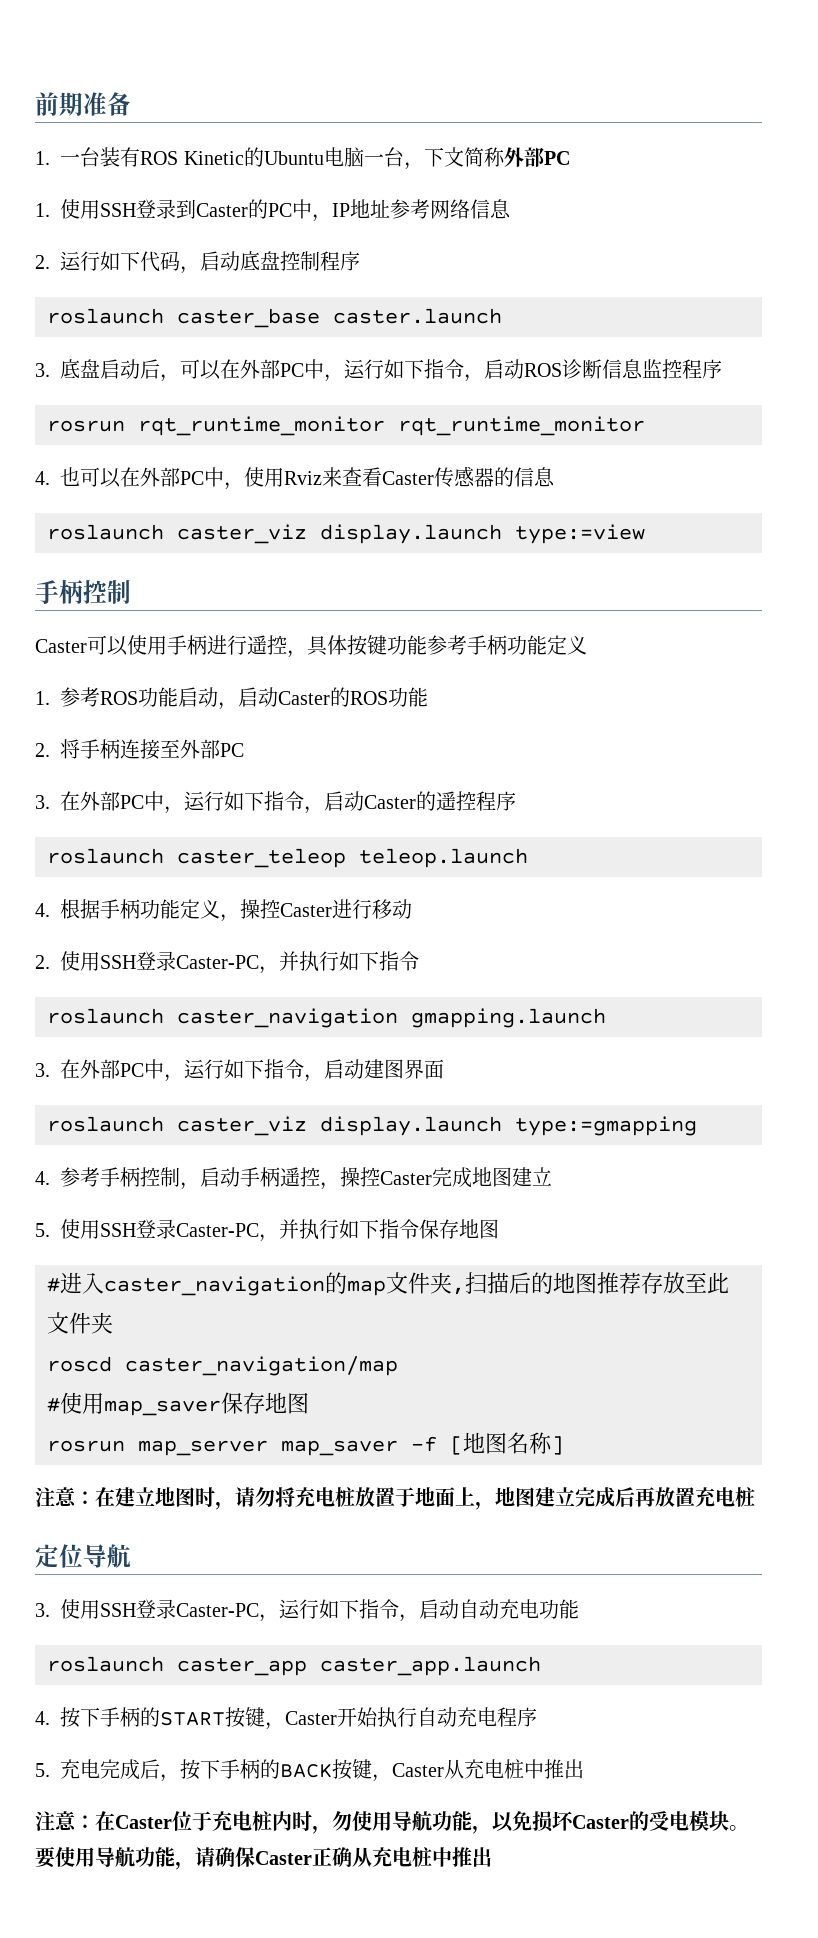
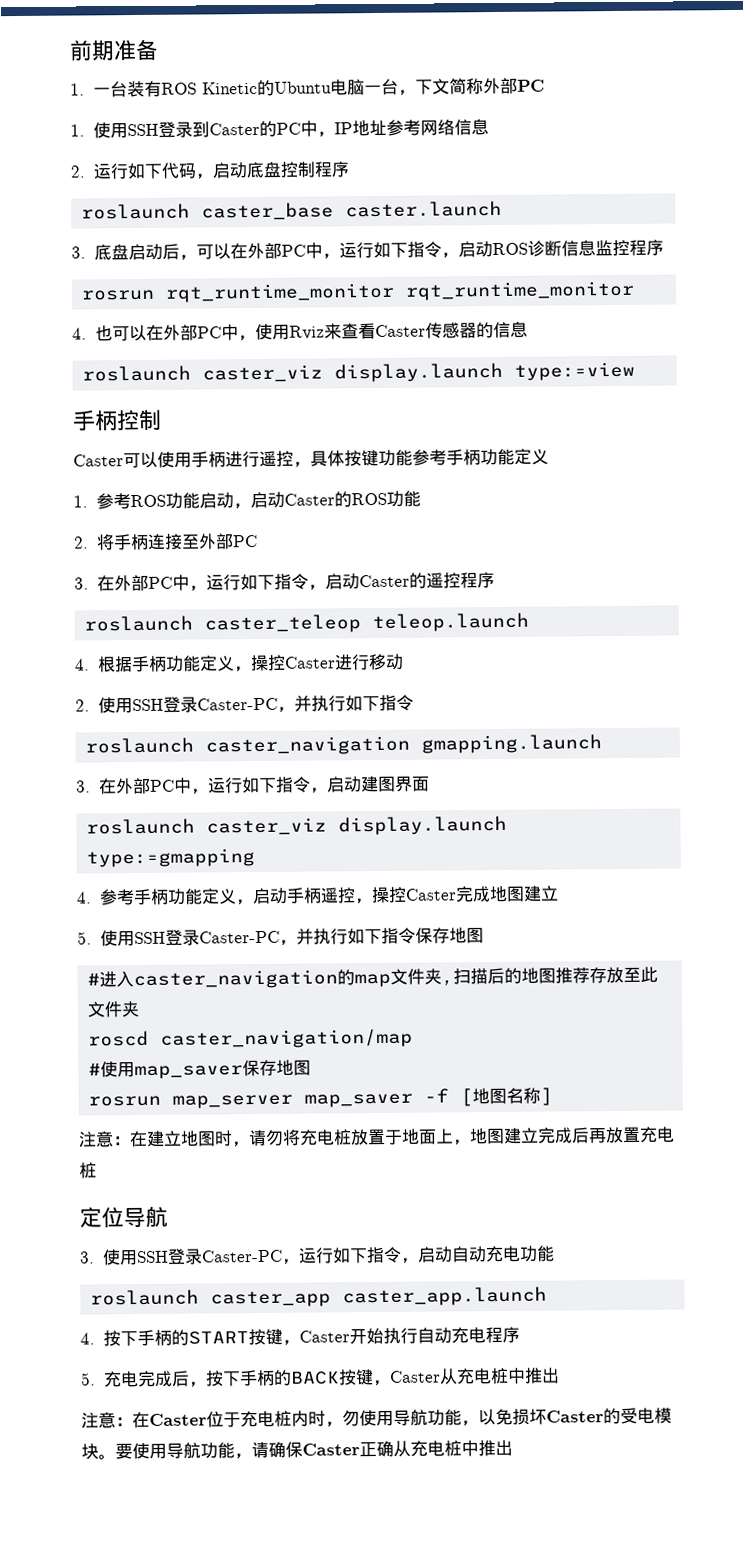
- 4.参考手柄控制，启动手柄遥控，操控Caster完成地图建立
+ 4.参考手柄功能定义，启动手柄遥控，操控Caster完成地图建立

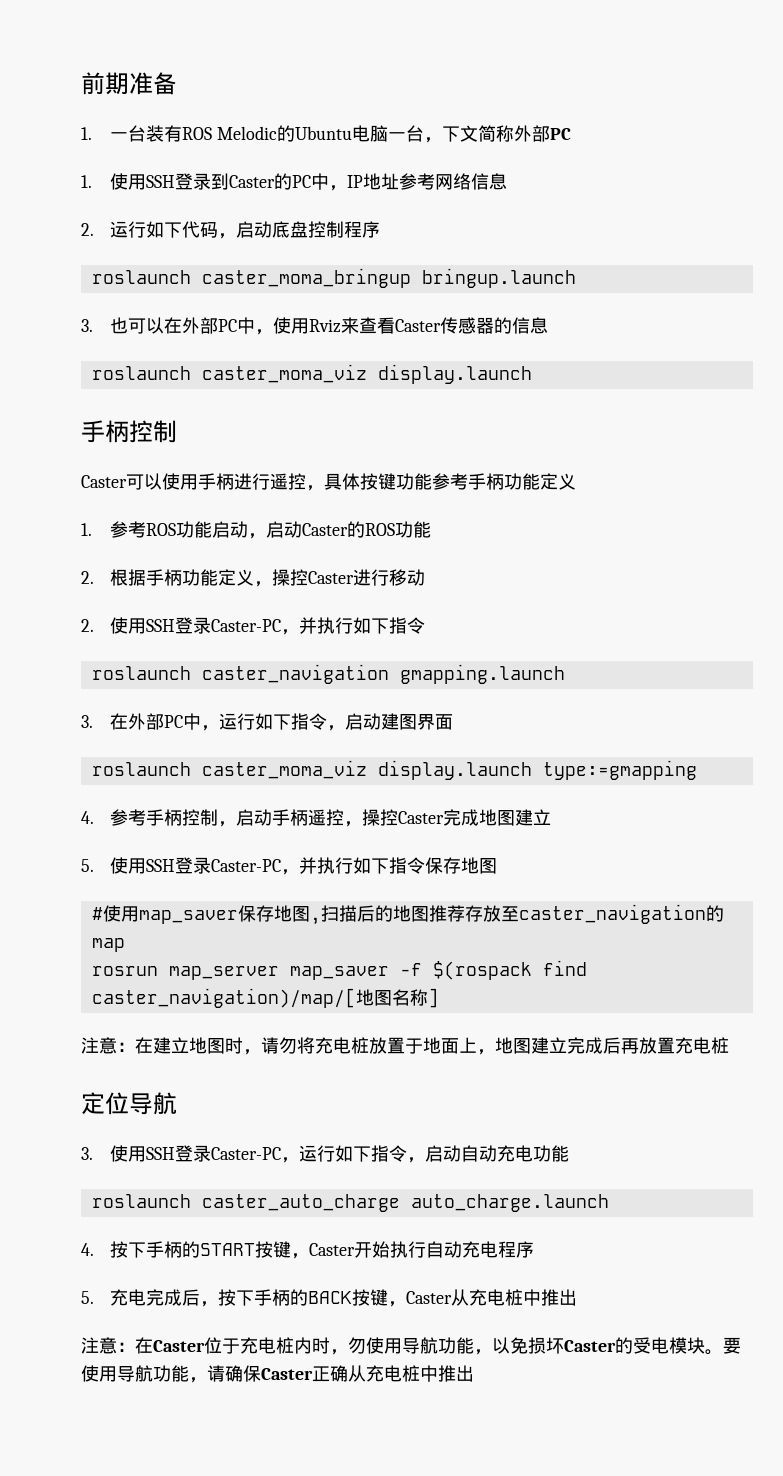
- 1.一台装有ROS Kinetic的Ubuntu电脑一台，下文简称外部PC
+ 1.一台装有ROS Melodic的Ubuntu电脑一台，下文简称外部PC
- roslaunch caster_base caster.launch
- 3.底盘启动后，可以在外部PC中，运行如下指令，启动ROS诊断信息监控程序
- rosrun rqt_runtime_monitor rqt_runtime_monitor
- 4.也可以在外部PC中，使用Rviz来查看Caster传感器的信息
- roslaunch caster_viz display.launch type:=view
+ roslaunch caster_moma_bringup bringup.launch
+ 3.也可以在外部PC中，使用Rviz来查看Caster传感器的信息
+ roslaunch caster_moma_viz display.launch
- 2.将手柄连接至外部PC
- 3.在外部PC中，运行如下指令，启动Caster的遥控程序
- roslaunch caster_teleop teleop.launch
- 4.根据手柄功能定义，操控Caster进行移动
+ 2.根据手柄功能定义，操控Caster进行移动
- roslaunch caster_viz display.launch type:=gmapping
+ roslaunch caster_moma_viz display.launch type:=gmapping
- 4.参考手柄功能定义，启动手柄遥控，操控Caster完成地图建立
+ 4.参考手柄控制，启动手柄遥控，操控Caster完成地图建立
- #进入caster_navigation的map文件夹,扫描后的地图推荐存放至此文件夹
- roscd caster_navigation/map
- #使用map_saver保存地图
+ #使用map_saver保存地图,扫描后的地图推荐存放至caster_navigation的map
- rosrun map_server map_saver -f [地图名称]
+ rosrun map_server map_saver -f $(rospack find caster_navigation)/map/[地图名称]
- roslaunch caster_app caster_app.launch
+ roslaunch caster_auto_charge auto_charge.launch

